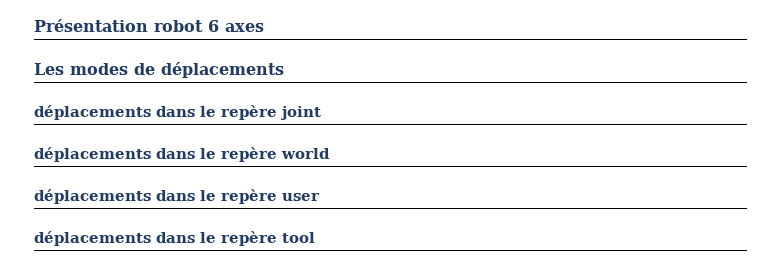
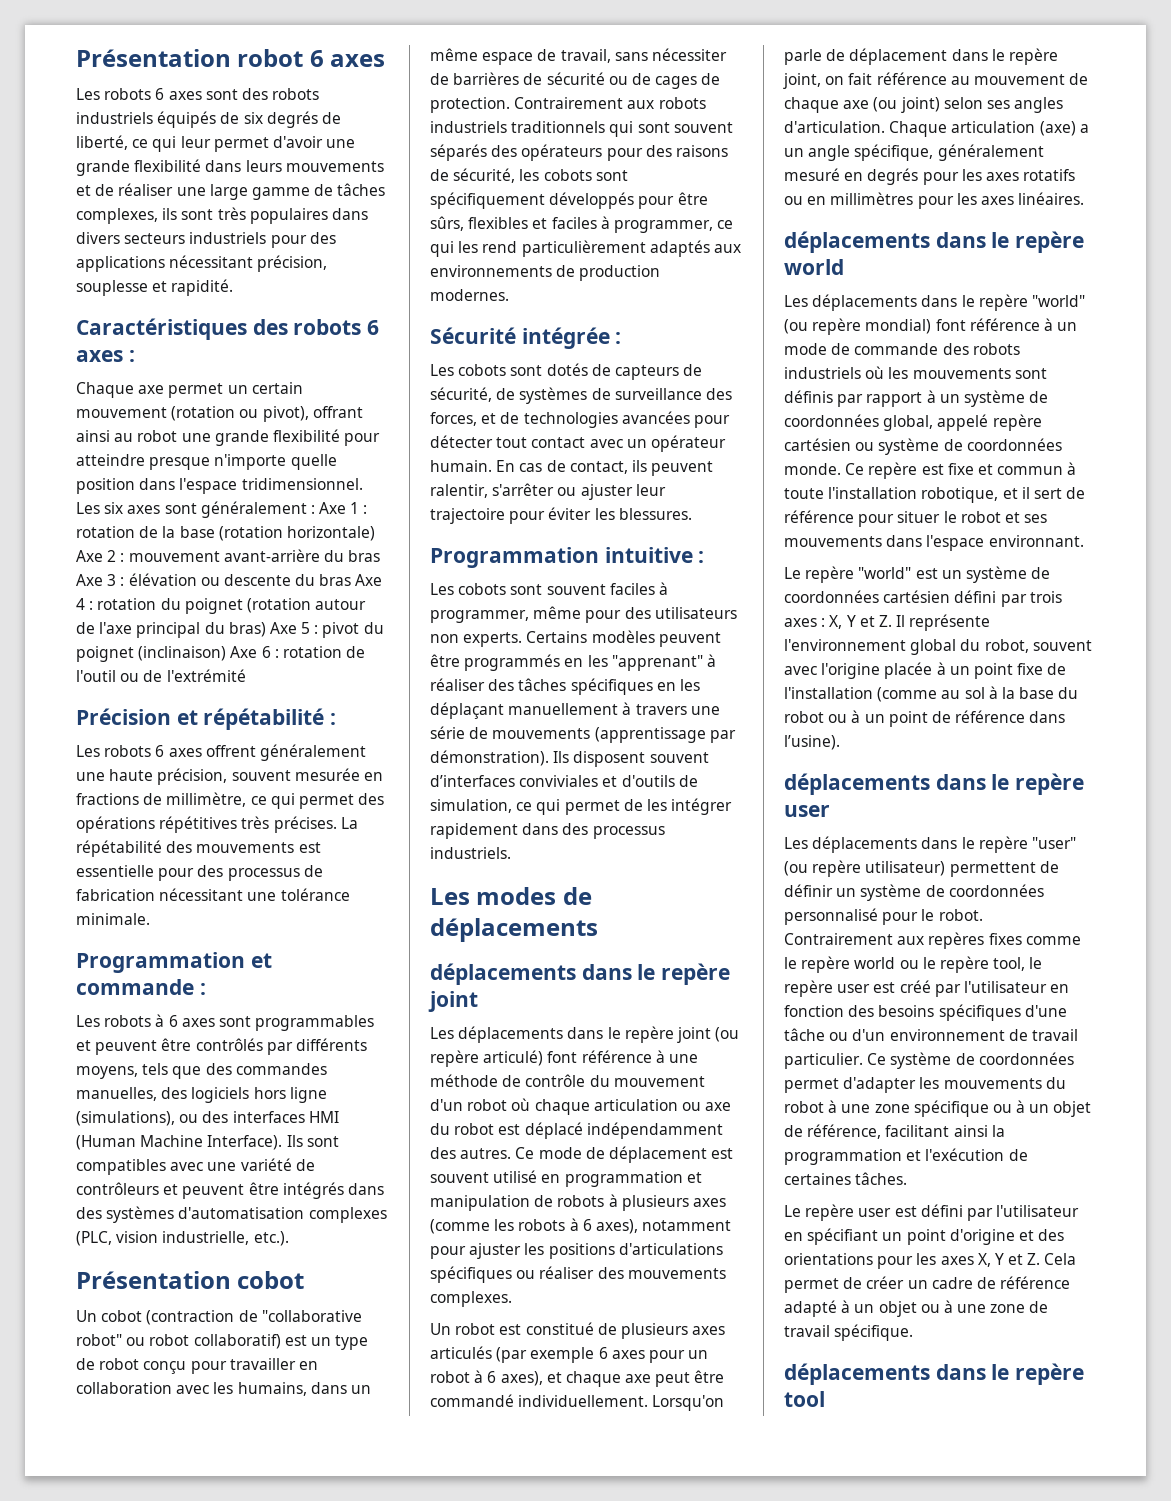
+ Les robots 6 axes sont des robots industriels équipés de six degrés de liberté, ce qui leur permet d'avoir une grande flexibilité dans leurs mouvements et de réaliser une large gamme de tâches complexes, ils sont très populaires dans divers secteurs industriels pour des applications nécessitant précision, souplesse et rapidité.
+ Caractéristiques des robots 6 axes :
+ Chaque axe permet un certain mouvement (rotation ou pivot), offrant ainsi au robot une grande flexibilité pour atteindre presque n'importe quelle position dans l'espace tridimensionnel. Les six axes sont généralement : Axe 1 : rotation de la base (rotation horizontale) Axe 2 : mouvement avant-arrière du bras Axe 3 : élévation ou descente du bras Axe 4 : rotation du poignet (rotation autour de l'axe principal du bras) Axe 5 : pivot du poignet (inclinaison) Axe 6 : rotation de l'outil ou de l'extrémité
+ Précision et répétabilité :
+ Les robots 6 axes offrent généralement une haute précision, souvent mesurée en fractions de millimètre, ce qui permet des opérations répétitives très précises. La répétabilité des mouvements est essentielle pour des processus de fabrication nécessitant une tolérance minimale.
+ Programmation et commande :
+ Les robots à 6 axes sont programmables et peuvent être contrôlés par différents moyens, tels que des commandes manuelles, des logiciels hors ligne (simulations), ou des interfaces HMI (Human Machine Interface). Ils sont compatibles avec une variété de contrôleurs et peuvent être intégrés dans des systèmes d'automatisation complexes (PLC, vision industrielle, etc.).
+ Présentation cobot
+ Un cobot (contraction de "collaborative robot" ou robot collaboratif) est un type de robot conçu pour travailler en collaboration avec les humains, dans un même espace de travail, sans nécessiter de barrières de sécurité ou de cages de protection. Contrairement aux robots industriels traditionnels qui sont souvent séparés des opérateurs pour des raisons de sécurité, les cobots sont spécifiquement développés pour être sûrs, flexibles et faciles à programmer, ce qui les rend particulièrement adaptés aux environnements de production modernes.
+ Sécurité intégrée :
+ Les cobots sont dotés de capteurs de sécurité, de systèmes de surveillance des forces, et de technologies avancées pour détecter tout contact avec un opérateur humain. En cas de contact, ils peuvent ralentir, s'arrêter ou ajuster leur trajectoire pour éviter les blessures.
+ Programmation intuitive :
+ Les cobots sont souvent faciles à programmer, même pour des utilisateurs non experts. Certains modèles peuvent être programmés en les "apprenant" à réaliser des tâches spécifiques en les déplaçant manuellement à travers une série de mouvements (apprentissage par démonstration). Ils disposent souvent d’interfaces conviviales et d'outils de simulation, ce qui permet de les intégrer rapidement dans des processus industriels.
+ Les déplacements dans le repère joint (ou repère articulé) font référence à une méthode de contrôle du mouvement d'un robot où chaque articulation ou axe du robot est déplacé indépendamment des autres. Ce mode de déplacement est souvent utilisé en programmation et manipulation de robots à plusieurs axes (comme les robots à 6 axes), notamment pour ajuster les positions d'articulations spécifiques ou réaliser des mouvements complexes.
+ Un robot est constitué de plusieurs axes articulés (par exemple 6 axes pour un robot à 6 axes), et chaque axe peut être commandé individuellement. Lorsqu'on parle de déplacement dans le repère joint, on fait référence au mouvement de chaque axe (ou joint) selon ses angles d'articulation. Chaque articulation (axe) a un angle spécifique, généralement mesuré en degrés pour les axes rotatifs ou en millimètres pour les axes linéaires.
+ Les déplacements dans le repère "world" (ou repère mondial) font référence à un mode de commande des robots industriels où les mouvements sont définis par rapport à un système de coordonnées global, appelé repère cartésien ou système de coordonnées monde. Ce repère est fixe et commun à toute l'installation robotique, et il sert de référence pour situer le robot et ses mouvements dans l'espace environnant.
+ Le repère "world" est un système de coordonnées cartésien défini par trois axes : X, Y et Z. Il représente l'environnement global du robot, souvent avec l'origine placée à un point fixe de l'installation (comme au sol à la base du robot ou à un point de référence dans l’usine).
+ Les déplacements dans le repère "user" (ou repère utilisateur) permettent de définir un système de coordonnées personnalisé pour le robot. Contrairement aux repères fixes comme le repère world ou le repère tool, le repère user est créé par l'utilisateur en fonction des besoins spécifiques d'une tâche ou d'un environnement de travail particulier. Ce système de coordonnées permet d'adapter les mouvements du robot à une zone spécifique ou à un objet de référence, facilitant ainsi la programmation et l'exécution de certaines tâches.
+ Le repère user est défini par l'utilisateur en spécifiant un point d'origine et des orientations pour les axes X, Y et Z. Cela permet de créer un cadre de référence adapté à un objet ou à une zone de travail spécifique.

